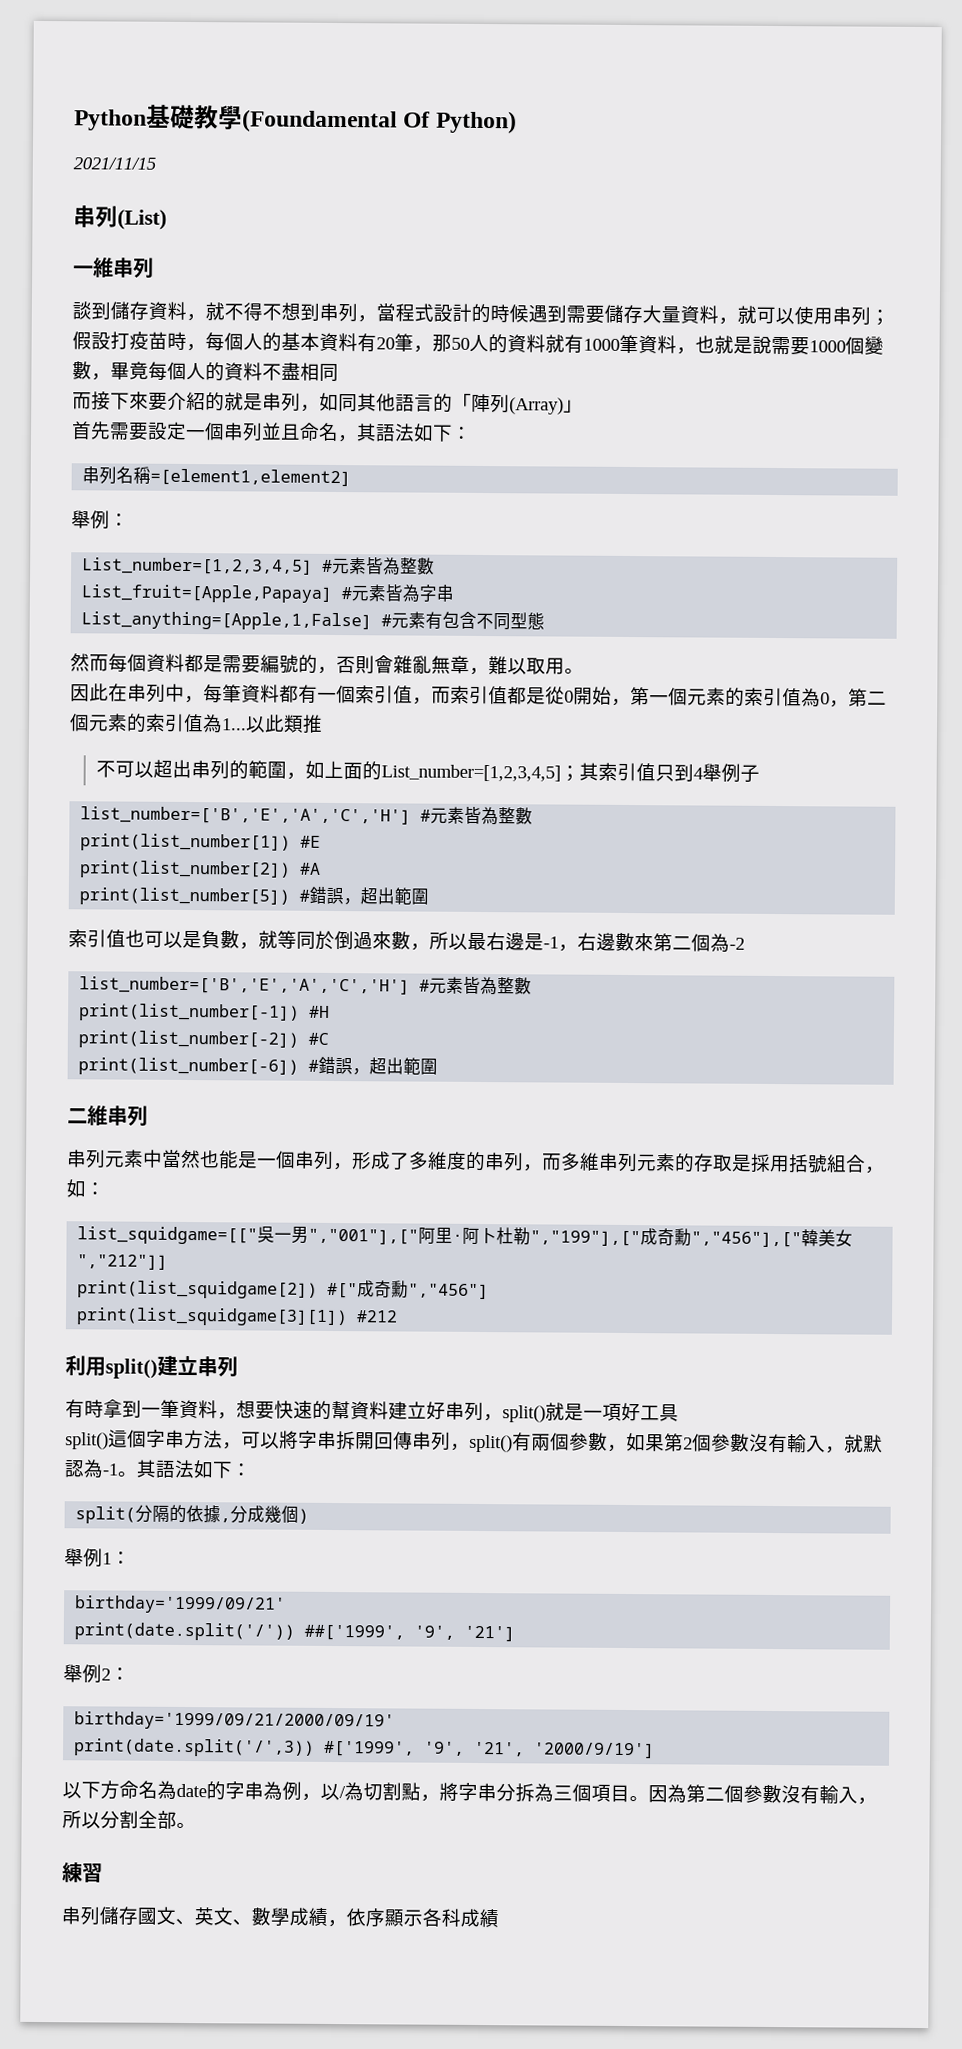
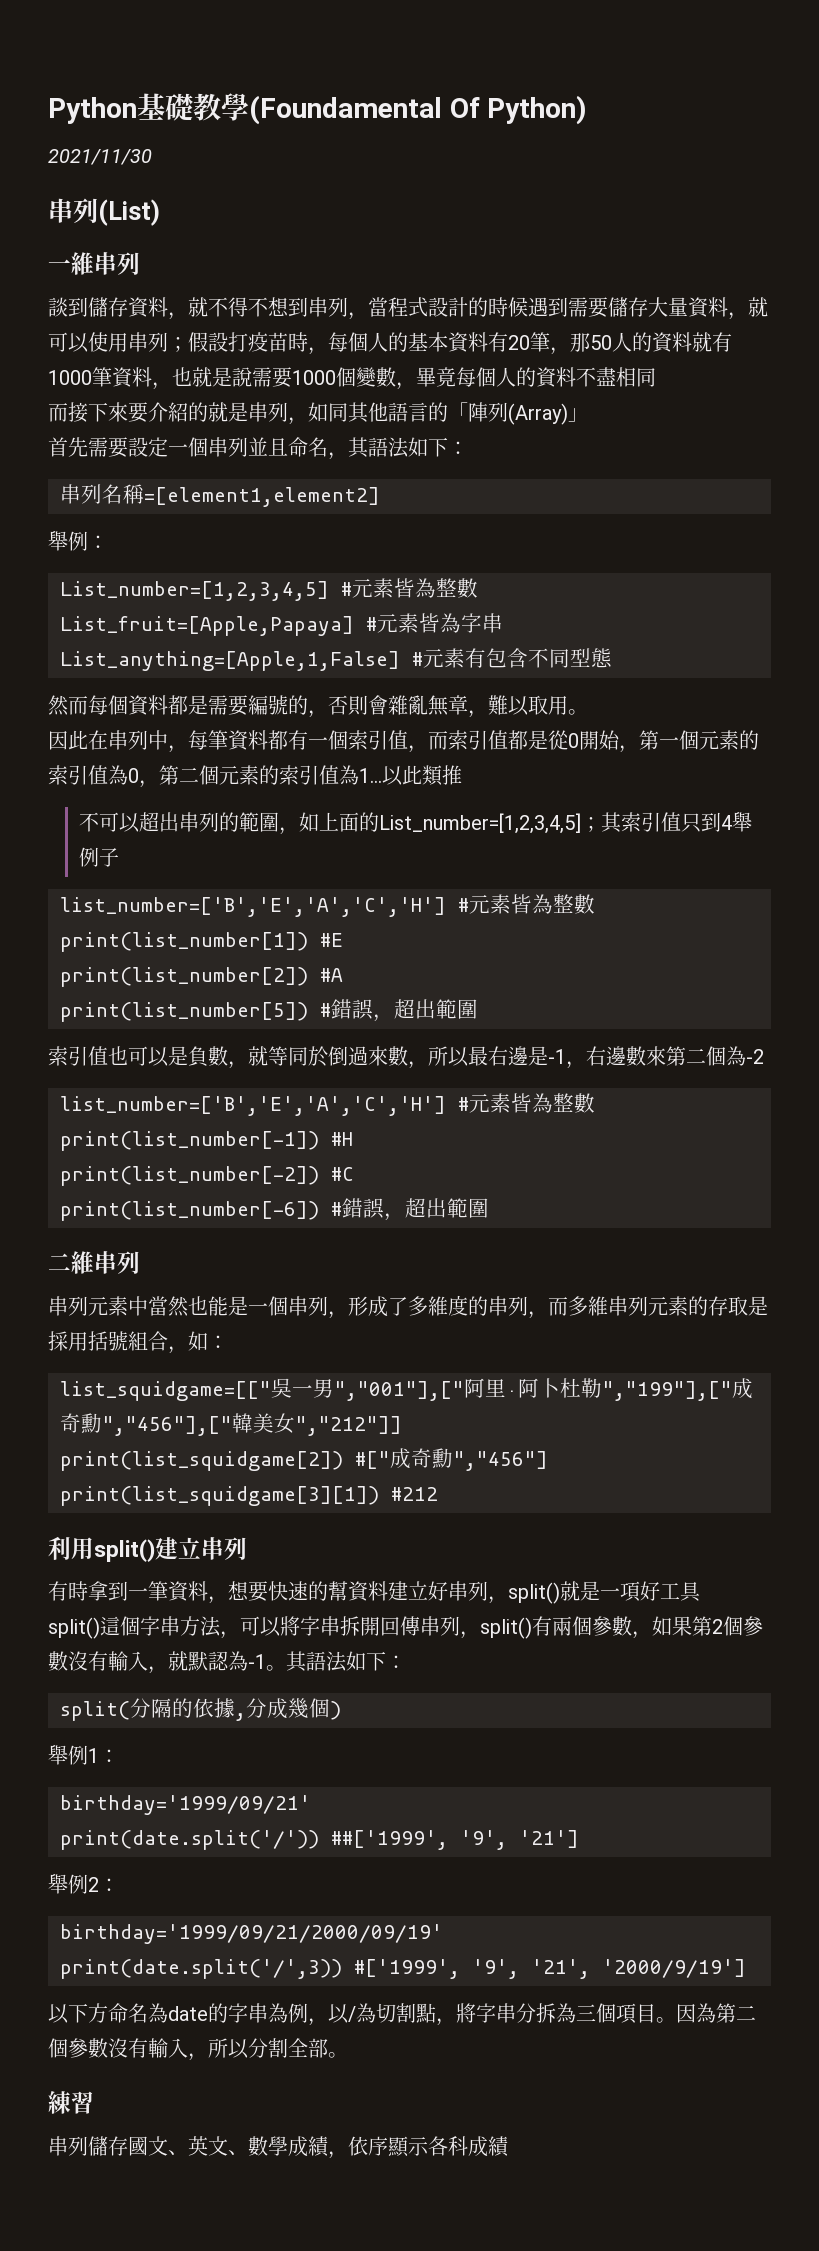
- 2021/11/15
+ 2021/11/30

